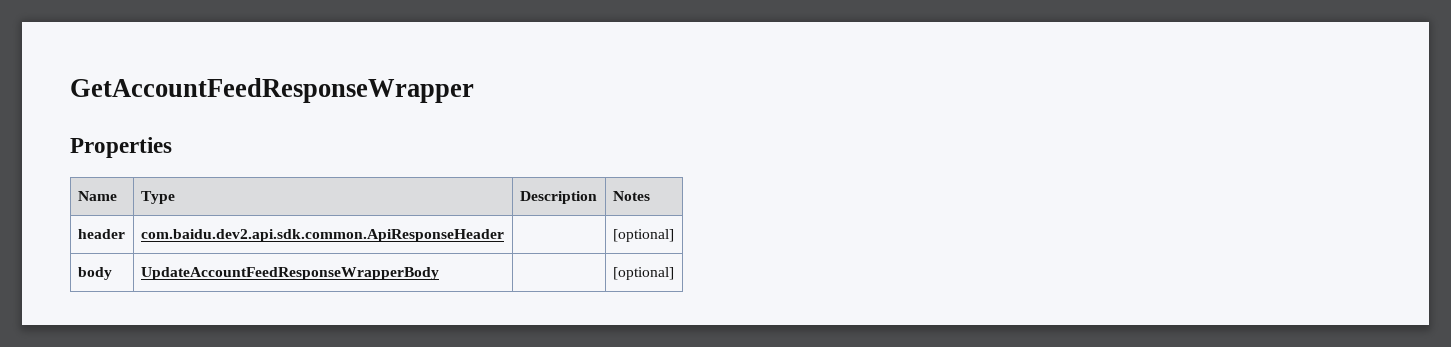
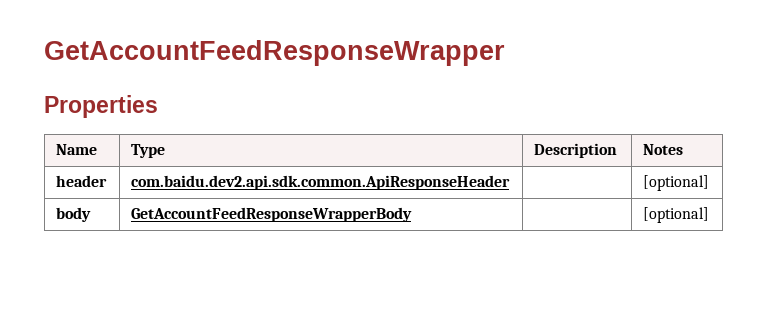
- body | UpdateAccountFeedResponseWrapperBody | | [optional]
+ body | GetAccountFeedResponseWrapperBody | | [optional]

